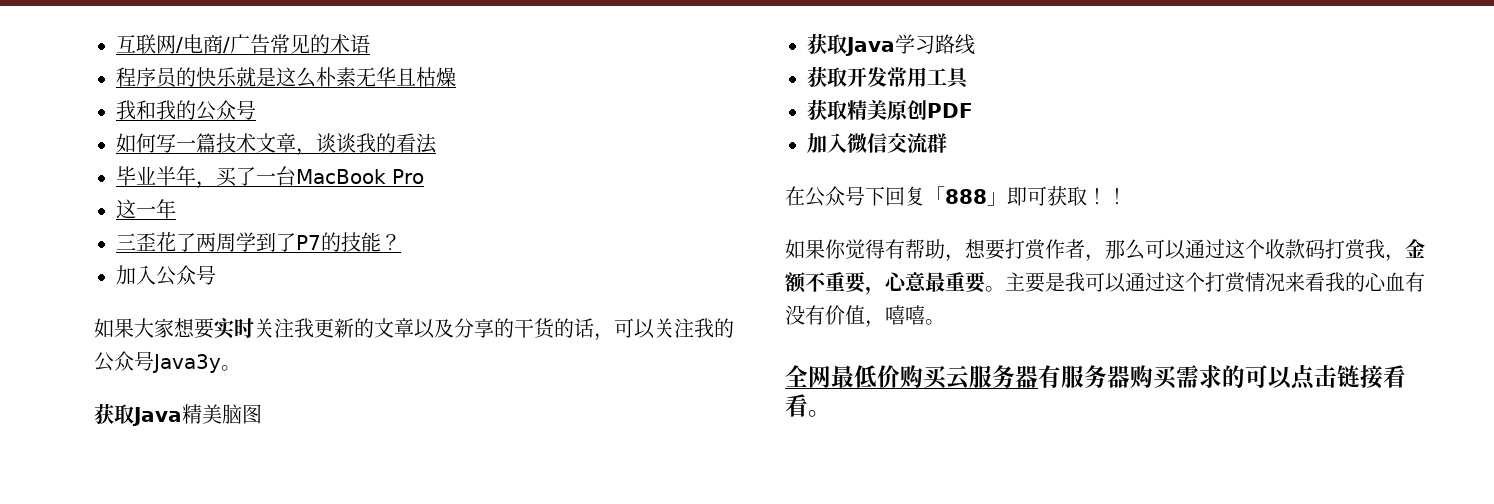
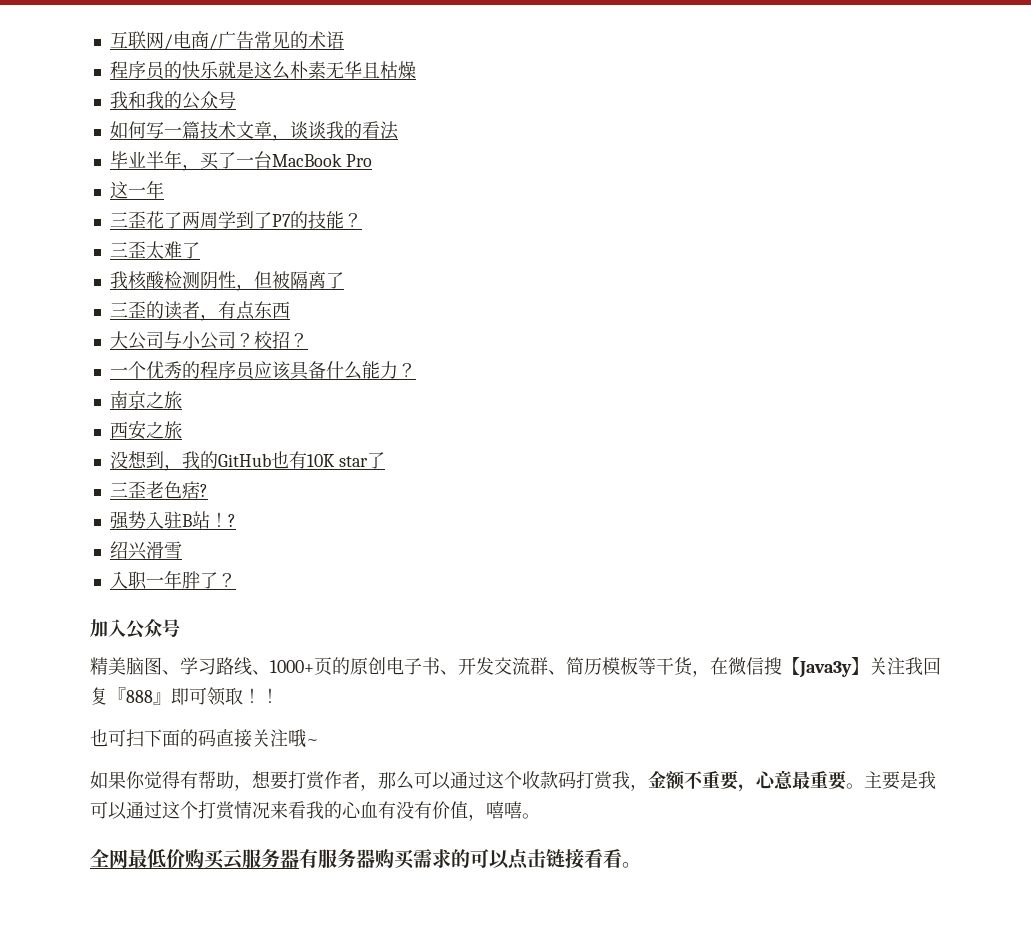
+ 三歪太难了
+ 我核酸检测阴性，但被隔离了
+ 三歪的读者，有点东西
+ 大公司与小公司？校招？
+ 一个优秀的程序员应该具备什么能力？
+ 南京之旅
+ 西安之旅
+ 没想到，我的GitHub也有10K star了
+ 三歪老色痞?
+ 强势入驻B站！?
+ 绍兴滑雪
+ 入职一年胖了？
  加入公众号
- 如果大家想要实时关注我更新的文章以及分享的干货的话，可以关注我的公众号Java3y。
- 获取Java精美脑图
- 获取Java学习路线
- 获取开发常用工具
- 获取精美原创PDF
- 加入微信交流群
- 在公众号下回复「888」即可获取！！
+ 精美脑图、学习路线、1000+页的原创电子书、开发交流群、简历模板等干货，在微信搜【Java3y】关注我回复『888』即可领取！！
+ 也可扫下面的码直接关注哦~

